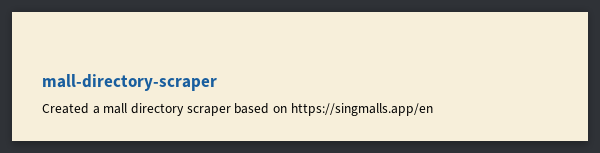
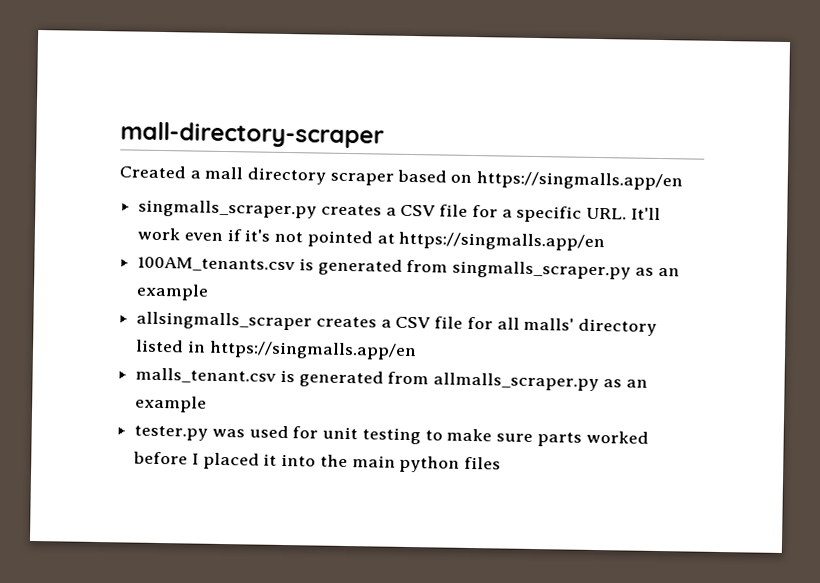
+ singmalls_scraper.py creates a CSV file for a specific URL. It'll work even if it's not pointed at https://singmalls.app/en
+ 100AM_tenants.csv is generated from singmalls_scraper.py as an example
+ allsingmalls_scraper creates a CSV file for all malls' directory listed in https://singmalls.app/en
+ malls_tenant.csv is generated from allmalls_scraper.py as an example
+ tester.py was used for unit testing to make sure parts worked before I placed it into the main python files

